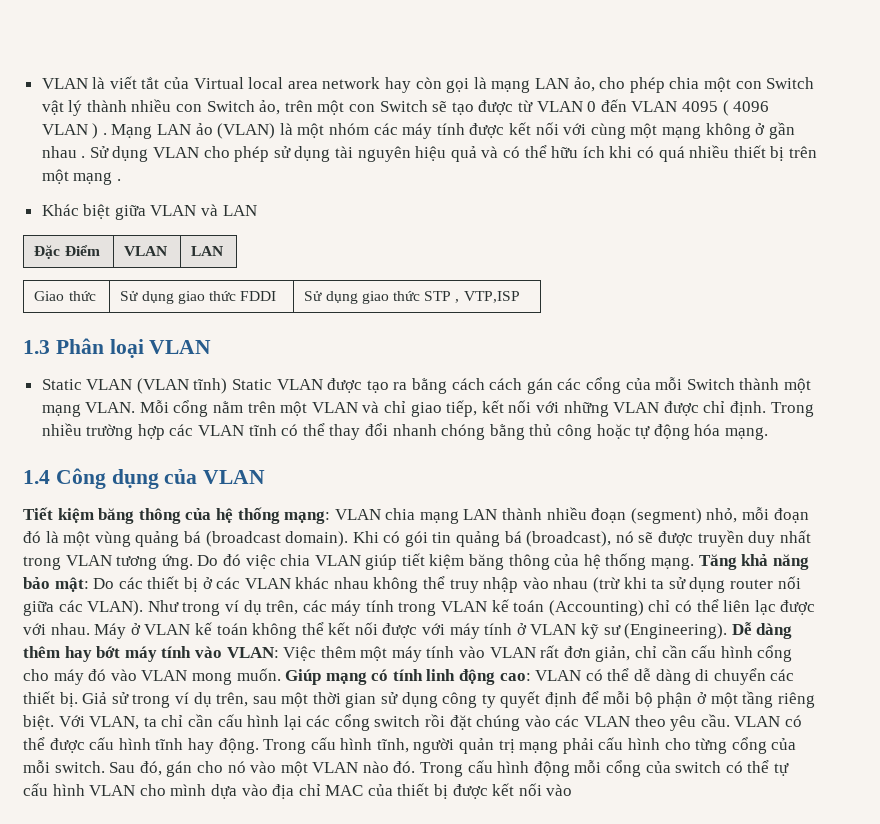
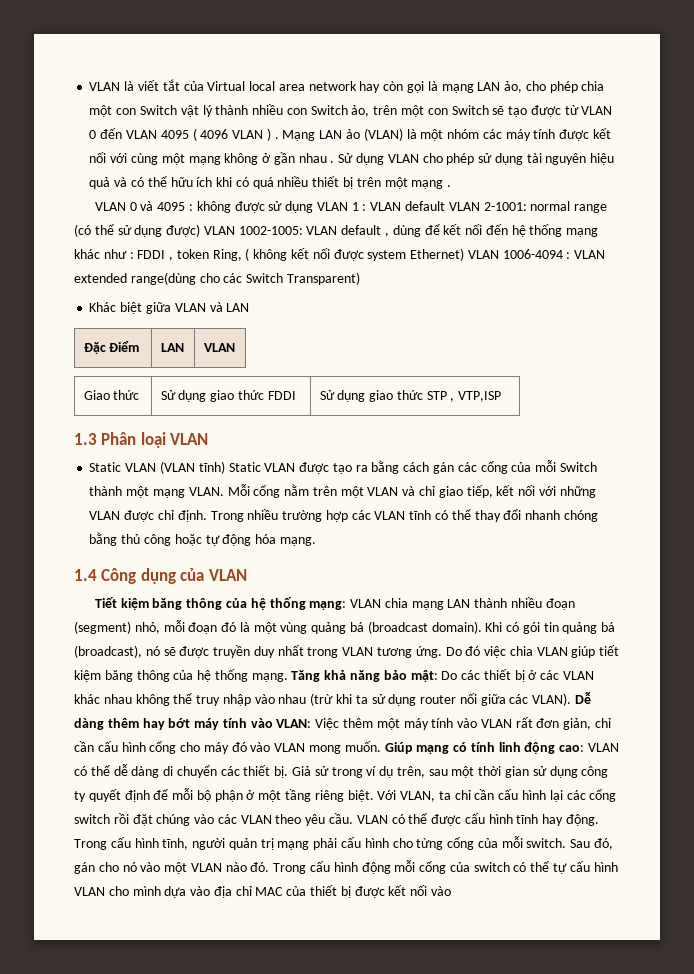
+ VLAN 0 và 4095 : không được sử dụng VLAN 1 : VLAN default VLAN 2-1001: normal range (có thể sử dụng được) VLAN 1002-1005: VLAN default , dùng để kết nối đến hệ thống mạng khác như : FDDI , token Ring, ( không kết nối được system Ethernet) VLAN 1006-4094 : VLAN extended range(dùng cho các Switch Transparent)
- Đặc Điểm | VLAN | LAN
+ Đặc Điểm | LAN | VLAN
- Static VLAN (VLAN tĩnh) Static VLAN được tạo ra bằng cách cách gán các cổng của mỗi Switch thành một mạng VLAN.
+ Static VLAN (VLAN tĩnh) Static VLAN được tạo ra bằng cách gán các cổng của mỗi Switch thành một mạng VLAN.
- Như trong ví dụ trên, các máy tính trong VLAN kế toán (Accounting) chỉ có thể liên lạc được với nhau. Máy ở VLAN kế toán không thể kết nối được với máy tính ở VLAN kỹ sư (Engineering).

